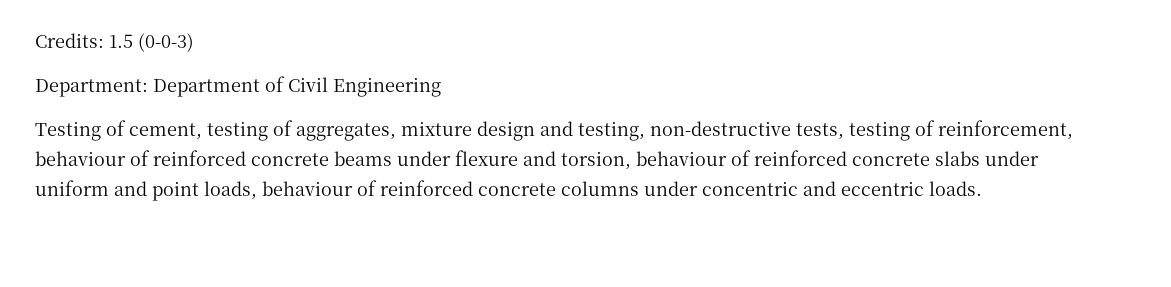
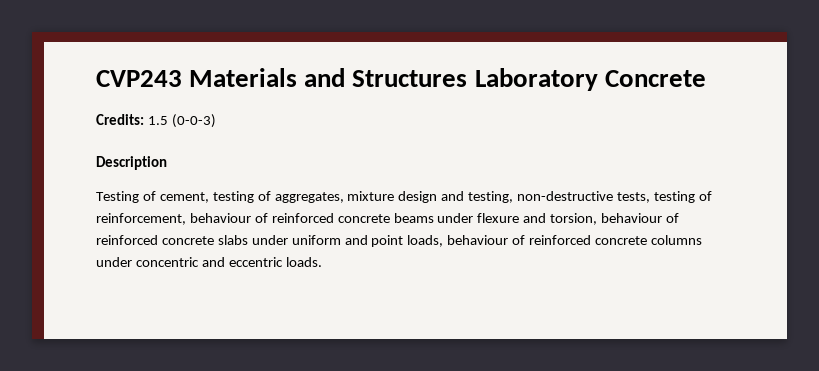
+ CVP243 Materials and Structures Laboratory Concrete
  Credits: 1.5 (0-0-3)
- Department: Department of Civil Engineering
+ Description

